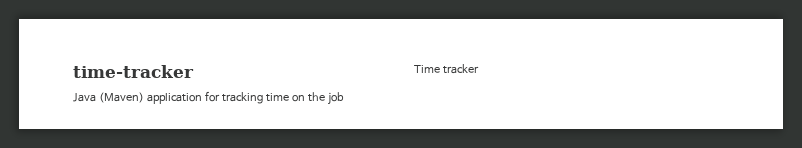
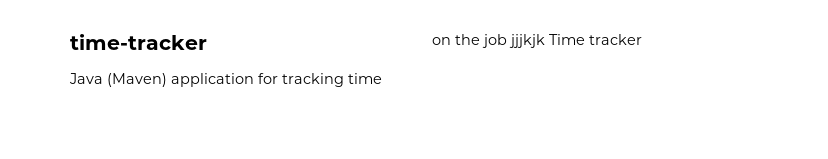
- Java (Maven) application for tracking time on the job
- Time tracker
+ Java (Maven) application for tracking time on the job jjjkjk Time tracker

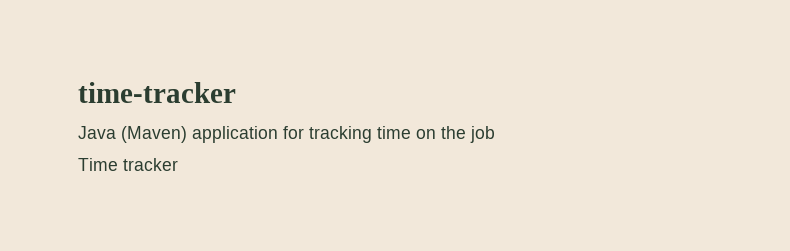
- Java (Maven) application for tracking time on the job jjjkjk Time tracker
+ Java (Maven) application for tracking time on the job
+ Time tracker

